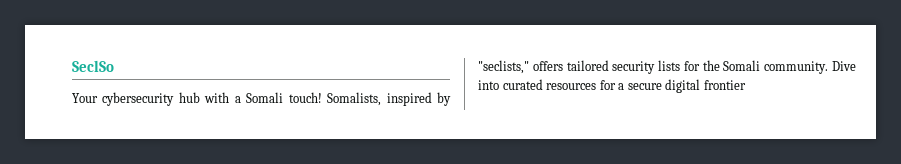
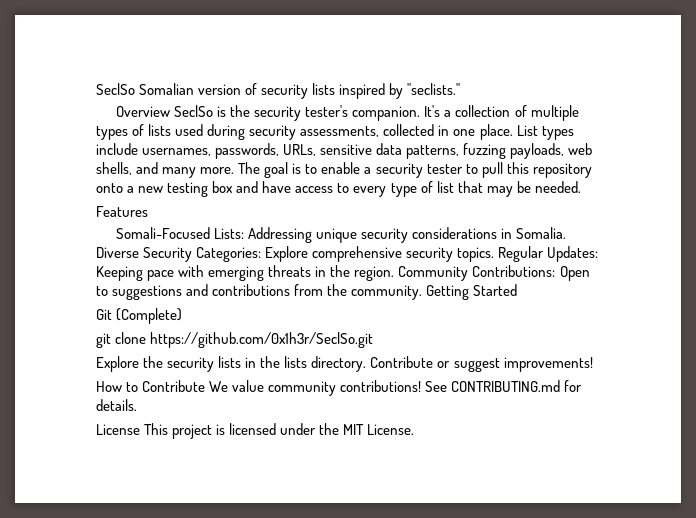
- SeclSo
- Your cybersecurity hub with a Somali touch! Somalists, inspired by "seclists," offers tailored security lists for the Somali community. Dive into curated resources for a secure digital frontier
+ SeclSo Somalian version of security lists inspired by "seclists."
+ Overview SeclSo is the security tester's companion. It's a collection of multiple types of lists used during security assessments, collected in one place. List types include usernames, passwords, URLs, sensitive data patterns, fuzzing payloads, web shells, and many more. The goal is to enable a security tester to pull this repository onto a new testing box and have access to every type of list that may be needed.
+ Features
+ Somali-Focused Lists: Addressing unique security considerations in Somalia. Diverse Security Categories: Explore comprehensive security topics. Regular Updates: Keeping pace with emerging threats in the region. Community Contributions: Open to suggestions and contributions from the community. Getting Started
+ Git (Complete)
+ git clone https://github.com/0x1h3r/SeclSo.git
+ Explore the security lists in the lists directory. Contribute or suggest improvements!
+ How to Contribute We value community contributions! See CONTRIBUTING.md for details.
+ License This project is licensed under the MIT License.

